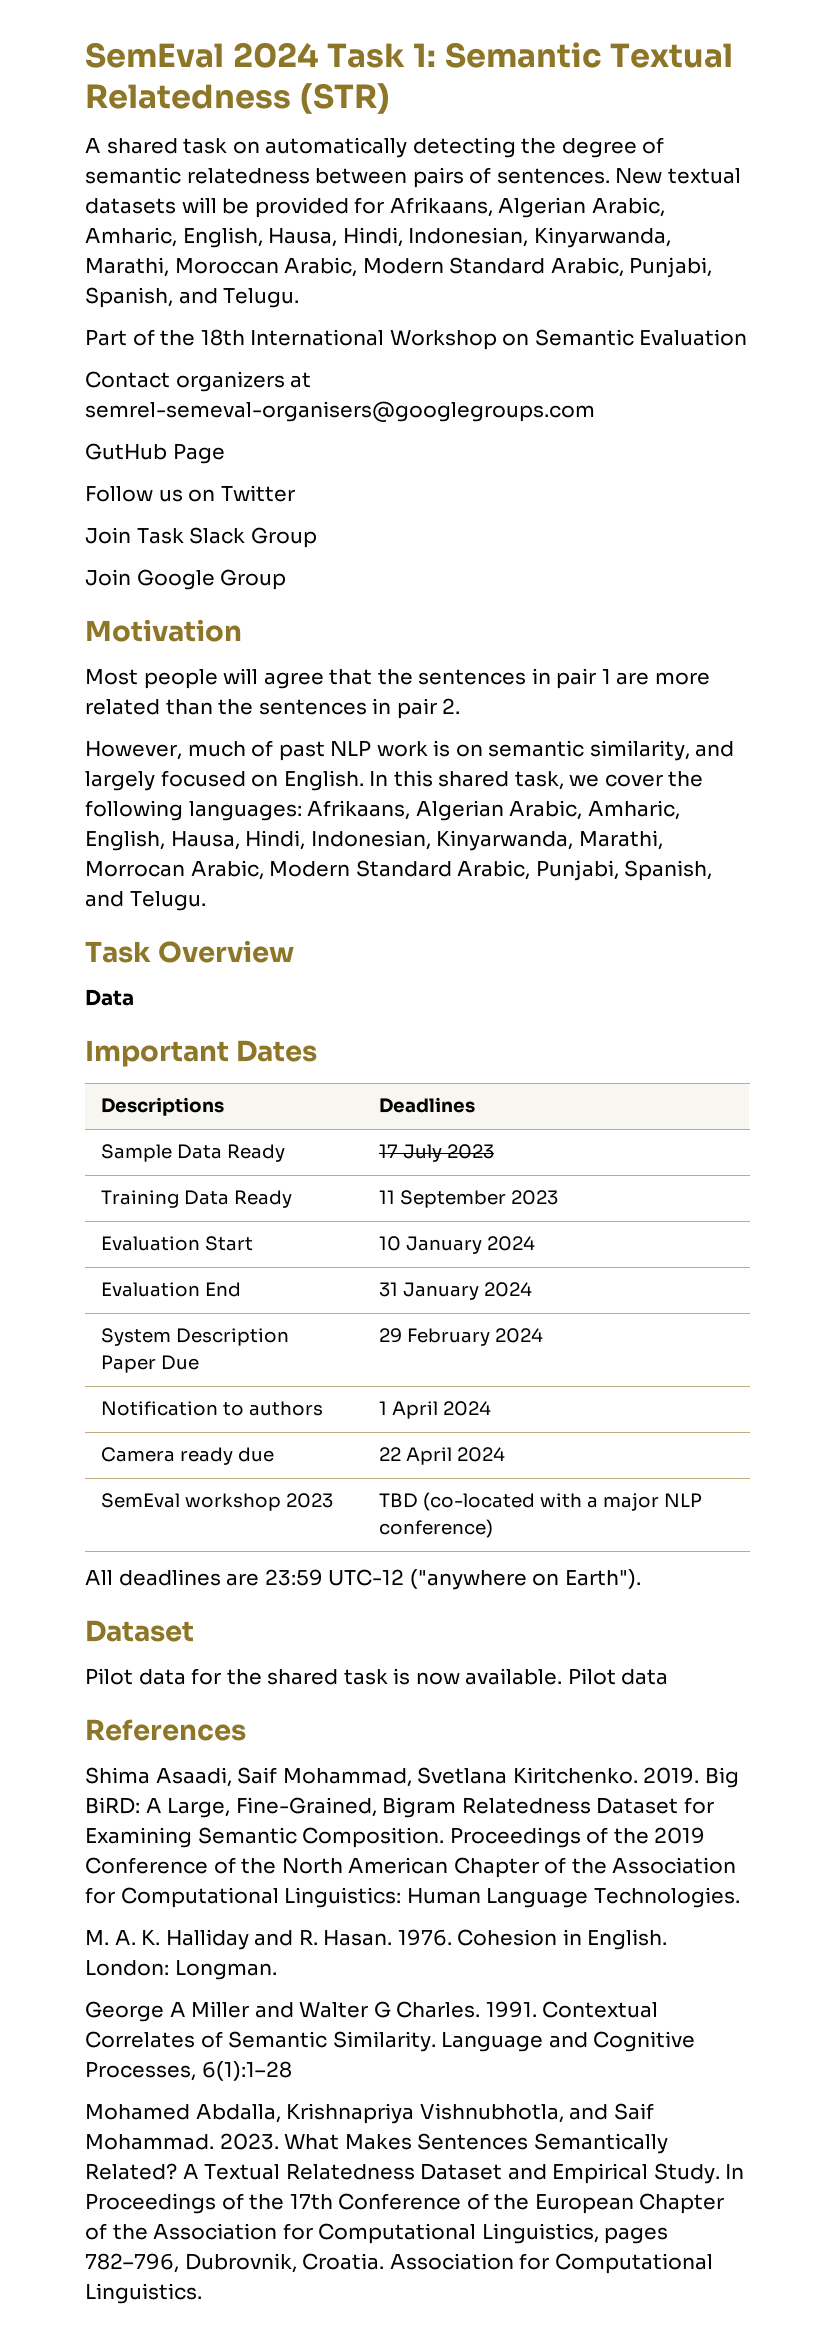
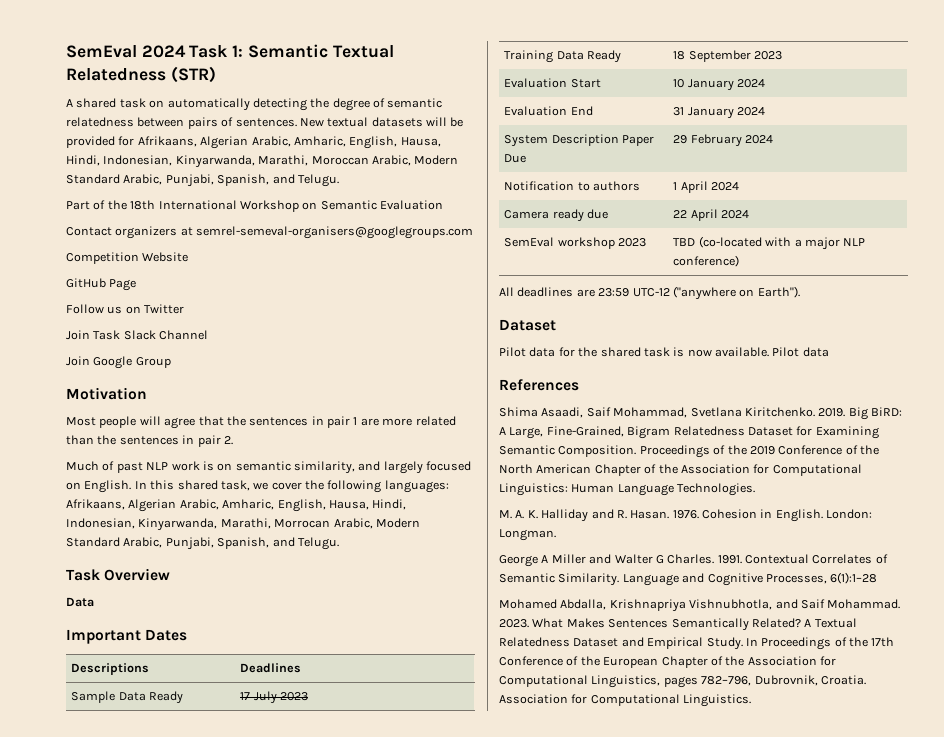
- GutHub Page
+ Competition Website
+ GitHub Page
- Join Task Slack Group
+ Join Task Slack Channel
- However, much of past NLP work is on semantic similarity, and largely focused on English.
+ Much of past NLP work is on semantic similarity, and largely focused on English.
- Training Data Ready | 11 September 2023
+ Training Data Ready | 18 September 2023

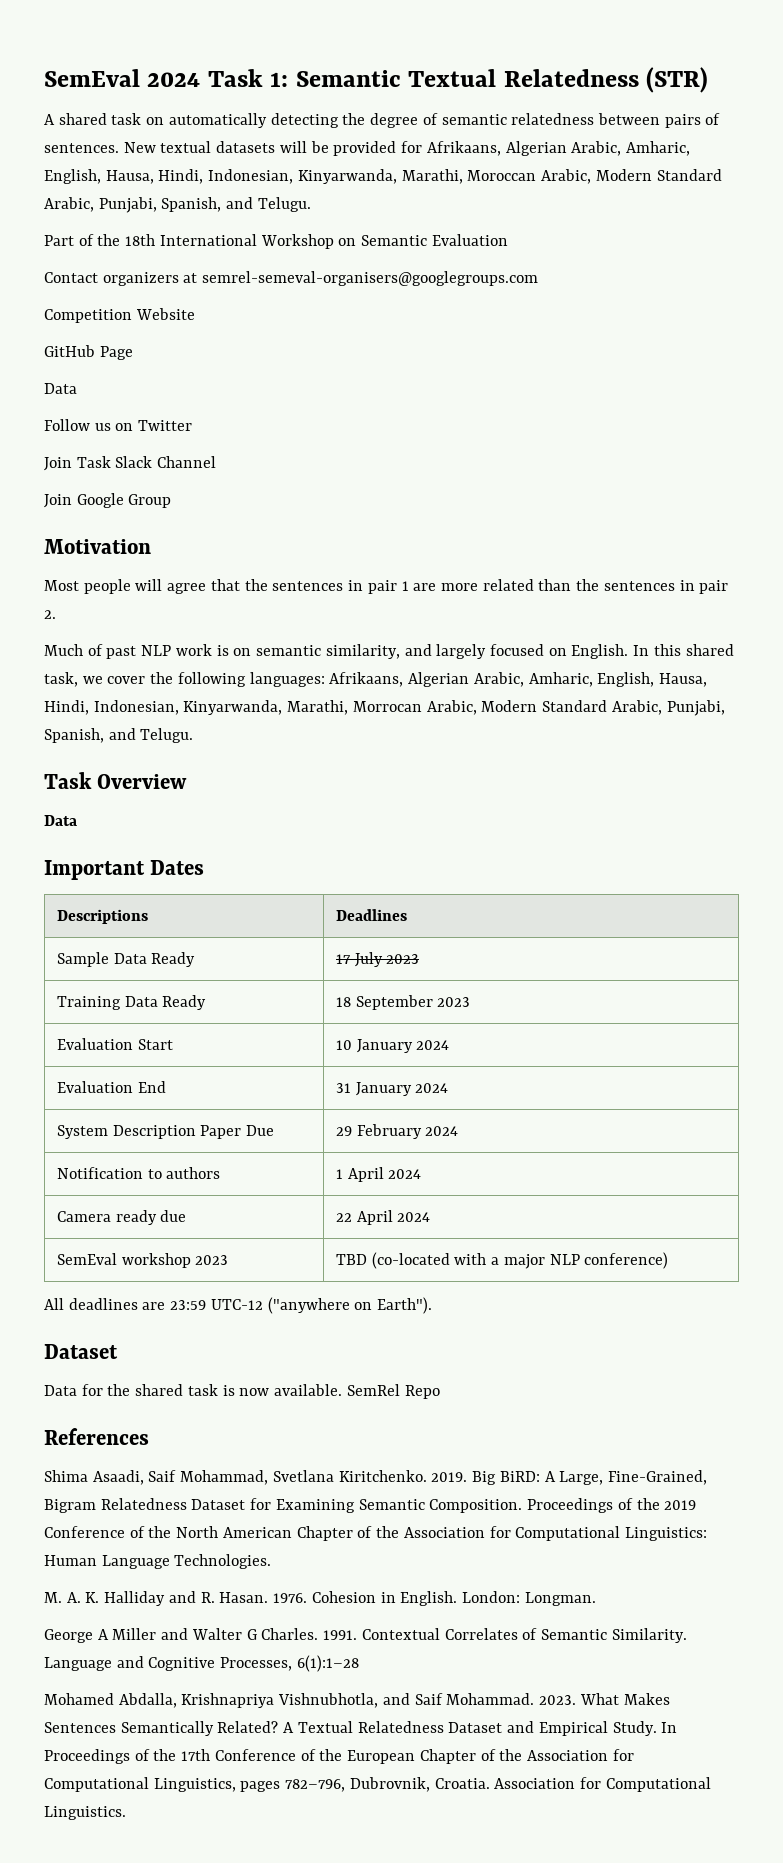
  GitHub Page
+ Data
- Pilot data for the shared task is now available. Pilot data
+ Data for the shared task is now available. SemRel Repo

